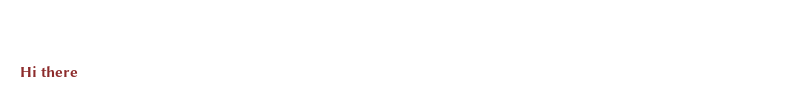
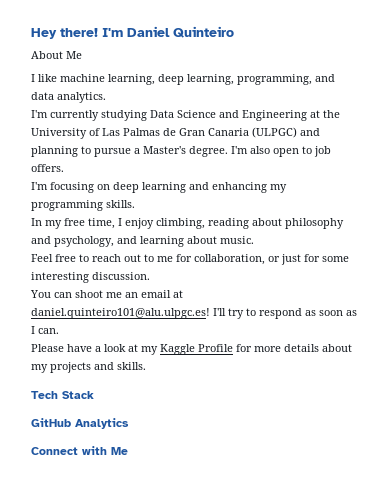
- Hi there
+ Hey there! I'm Daniel Quinteiro
+ About Me
+ I like machine learning, deep learning, programming, and data analytics.
+ I'm currently studying Data Science and Engineering at the University of Las Palmas de Gran Canaria (ULPGC) and planning to pursue a Master's degree. I'm also open to job offers.
+ I'm focusing on deep learning and enhancing my programming skills.
+ In my free time, I enjoy climbing, reading about philosophy and psychology, and learning about music.
+ Feel free to reach out to me for collaboration, or just for some interesting discussion.
+ You can shoot me an email at daniel.quinteiro101@alu.ulpgc.es! I'll try to respond as soon as I can.
+ Please have a look at my Kaggle Profile for more details about my projects and skills.
+ Tech Stack
+ GitHub Analytics
+ Connect with Me

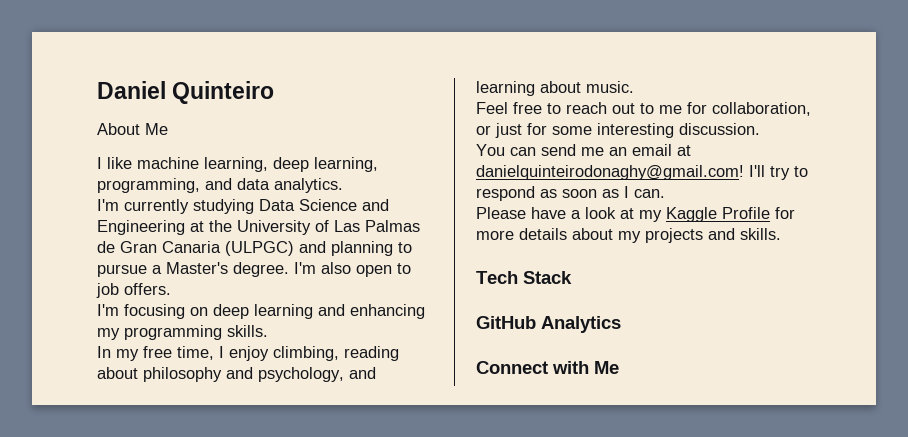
- Hey there! I'm Daniel Quinteiro
+ Daniel Quinteiro
- You can shoot me an email at daniel.quinteiro101@alu.ulpgc.es!
+ You can send me an email at danielquinteirodonaghy@gmail.com!

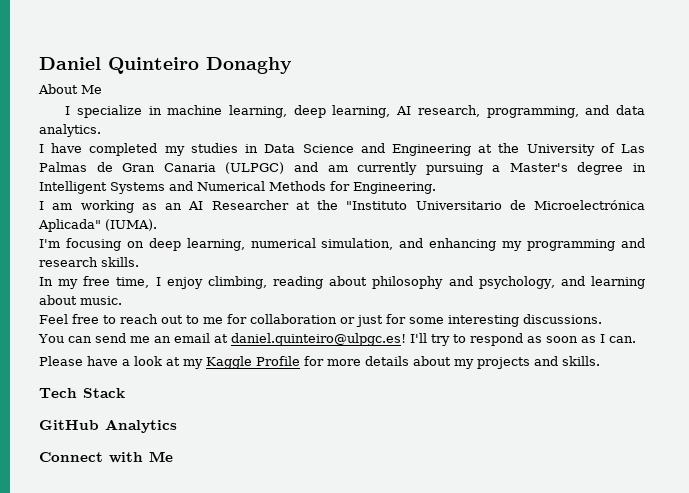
- Daniel Quinteiro
+ Daniel Quinteiro Donaghy
- I like machine learning, deep learning, programming, and data analytics.
+ I specialize in machine learning, deep learning, AI research, programming, and data analytics.
- I'm currently studying Data Science and Engineering at the University of Las Palmas de Gran Canaria (ULPGC) and planning to pursue a Master's degree. I'm also open to job offers.
+ I have completed my studies in Data Science and Engineering at the University of Las Palmas de Gran Canaria (ULPGC) and am currently pursuing a Master's degree in Intelligent Systems and Numerical Methods for Engineering.
+ I am working as an AI Researcher at the "Instituto Universitario de Microelectrónica Aplicada" (IUMA).
- I'm focusing on deep learning and enhancing my programming skills.
+ I'm focusing on deep learning, numerical simulation, and enhancing my programming and research skills.
- Feel free to reach out to me for collaboration, or just for some interesting discussion.
+ Feel free to reach out to me for collaboration or just for some interesting discussions.
- You can send me an email at danielquinteirodonaghy@gmail.com!
+ You can send me an email at daniel.quinteiro@ulpgc.es!

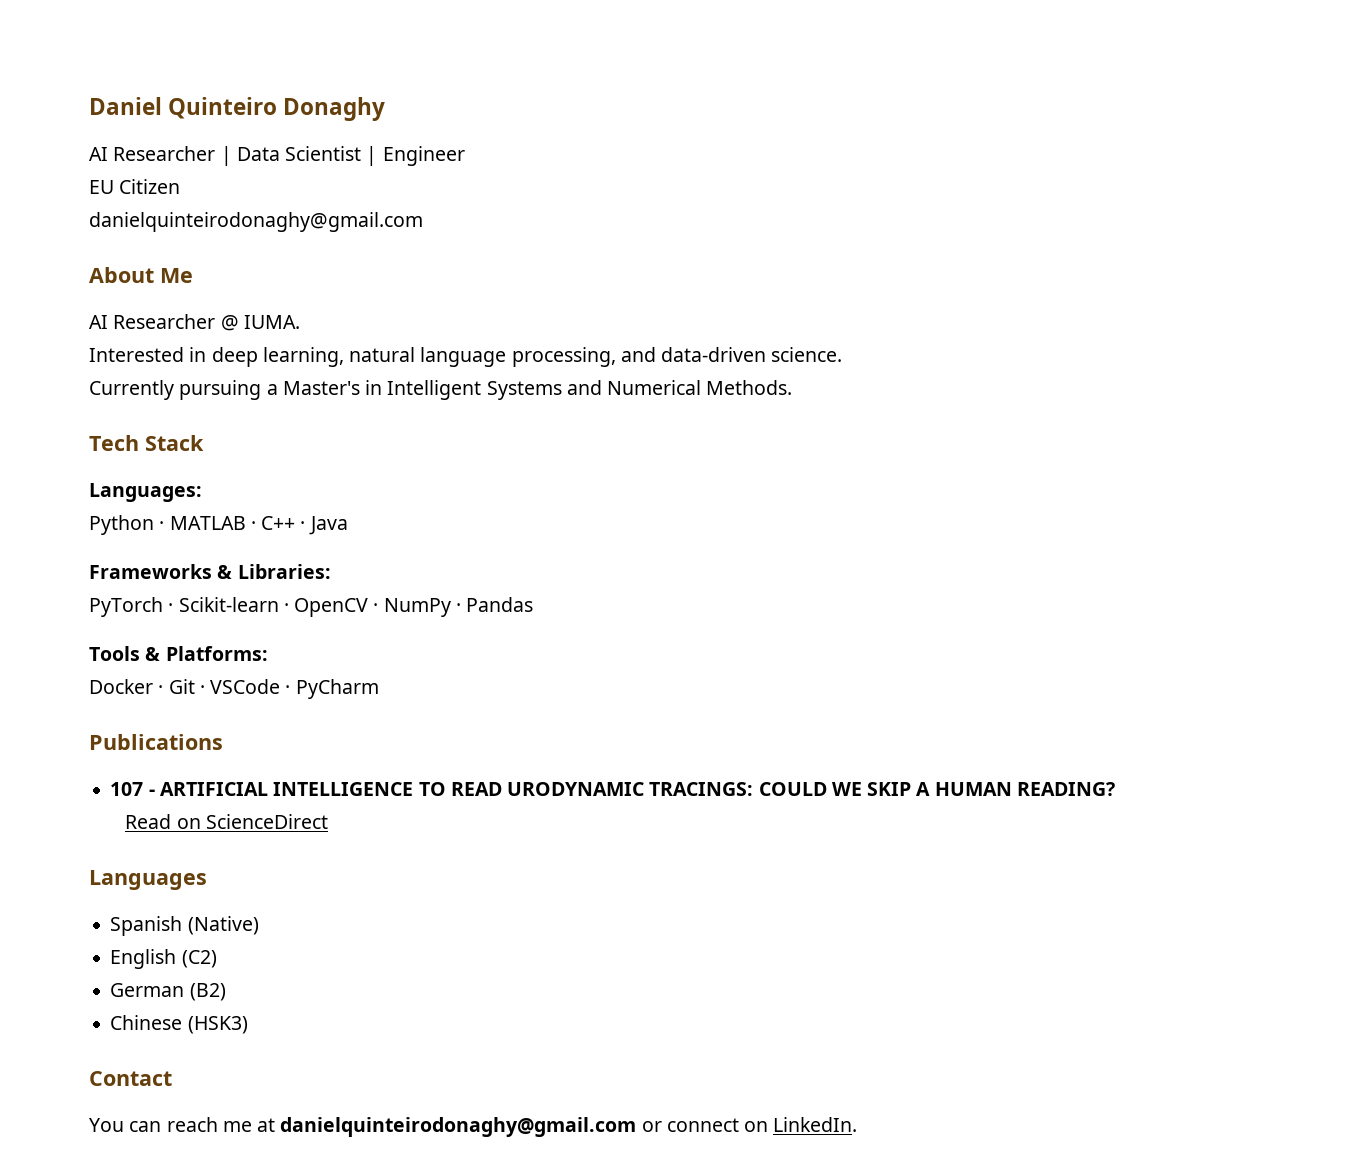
+ AI Researcher | Data Scientist | Engineer
+ EU Citizen
+ danielquinteirodonaghy@gmail.com
  About Me
- I specialize in machine learning, deep learning, AI research, programming, and data analytics.
- I have completed my studies in Data Science and Engineering at the University of Las Palmas de Gran Canaria (ULPGC) and am currently pursuing a Master's degree in Intelligent Systems and Numerical Methods for Engineering.
- I am working as an AI Researcher at the "Instituto Universitario de Microelectrónica Aplicada" (IUMA).
- I'm focusing on deep learning, numerical simulation, and enhancing my programming and research skills.
- In my free time, I enjoy climbing, reading about philosophy and psychology, and learning about music.
- Feel free to reach out to me for collaboration or just for some interesting discussions.
- You can send me an email at daniel.quinteiro@ulpgc.es! I'll try to respond as soon as I can.
- Please have a look at my Kaggle Profile for more details about my projects and skills.
+ AI Researcher @ IUMA.
+ Interested in deep learning, natural language processing, and data-driven science.
+ Currently pursuing a Master's in Intelligent Systems and Numerical Methods.
  Tech Stack
- GitHub Analytics
- Connect with Me
+ Languages:
+ Python · MATLAB · C++ · Java
+ Frameworks & Libraries:
+ PyTorch · Scikit-learn · OpenCV · NumPy · Pandas
+ Tools & Platforms:
+ Docker · Git · VSCode · PyCharm
+ Publications
+ 107 - ARTIFICIAL INTELLIGENCE TO READ URODYNAMIC TRACINGS: COULD WE SKIP A HUMAN READING?
+ Read on ScienceDirect
+ Languages
+ Spanish (Native)
+ English (C2)
+ German (B2)
+ Chinese (HSK3)
+ Contact
+ You can reach me at danielquinteirodonaghy@gmail.com or connect on LinkedIn.

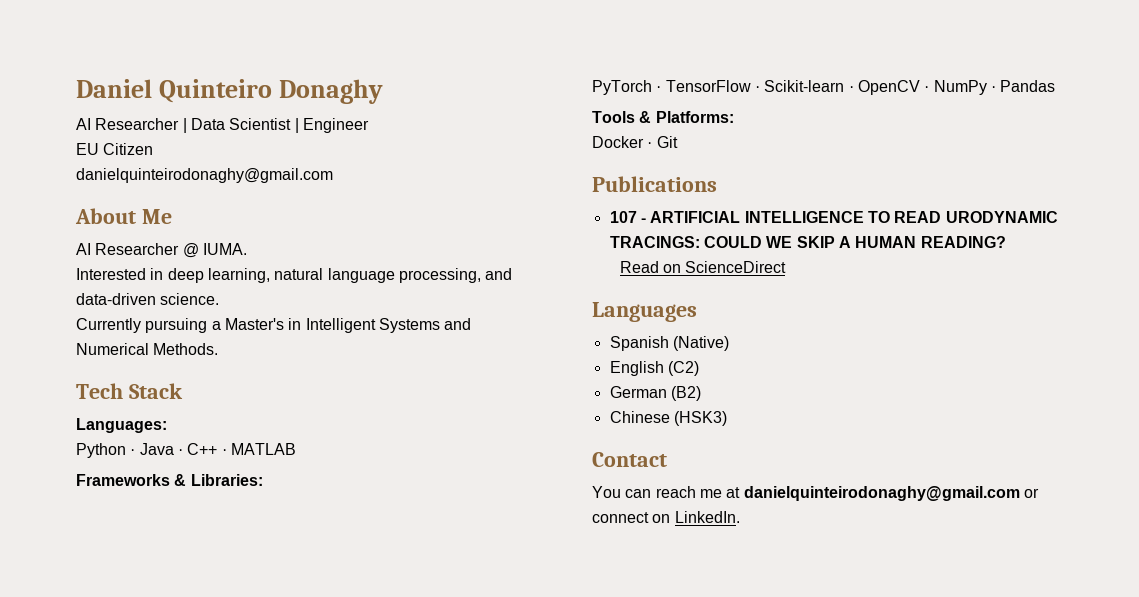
- Python · MATLAB · C++ · Java
+ Python · Java · C++ · MATLAB
- PyTorch · Scikit-learn · OpenCV · NumPy · Pandas
+ PyTorch · TensorFlow · Scikit-learn · OpenCV · NumPy · Pandas
- Docker · Git · VSCode · PyCharm
+ Docker · Git

